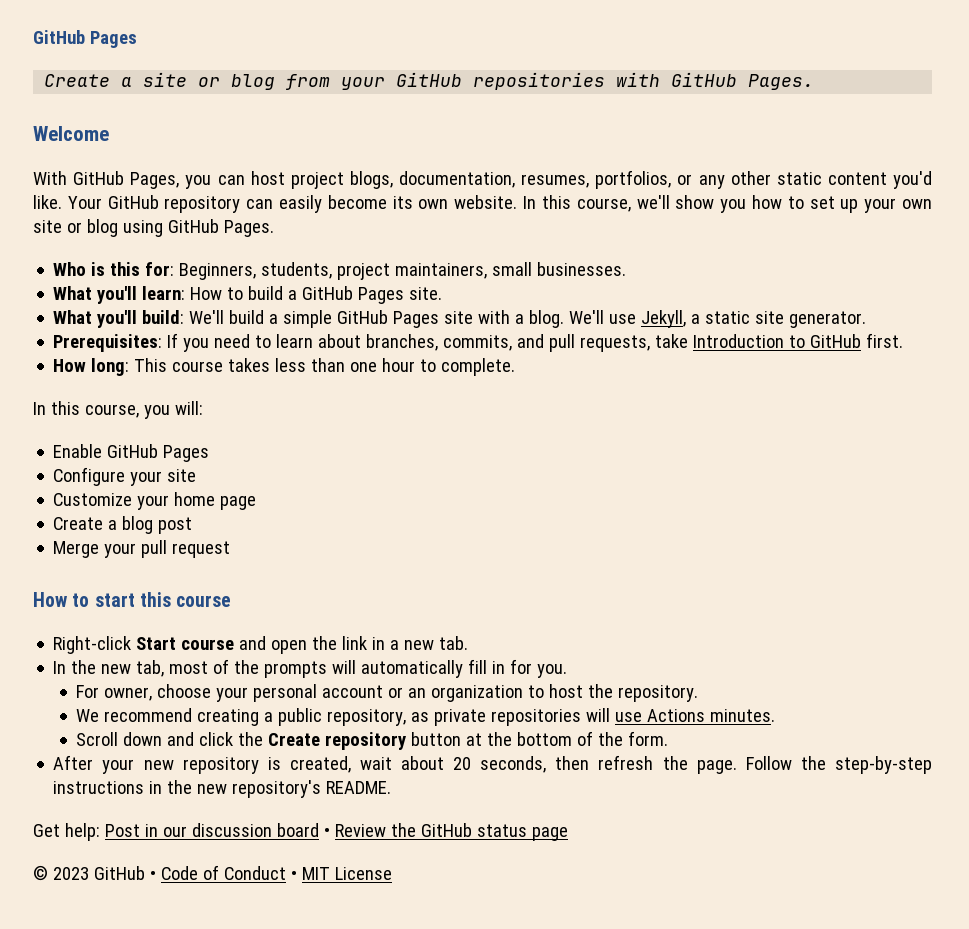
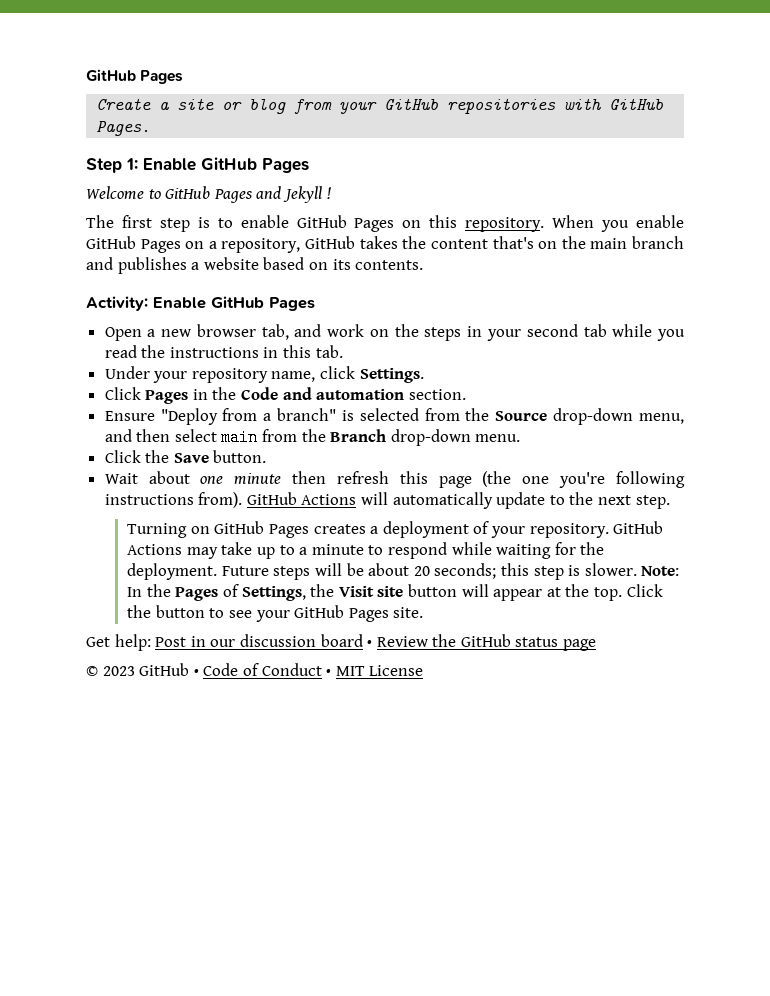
- Welcome
- With GitHub Pages, you can host project blogs, documentation, resumes, portfolios, or any other static content you'd like. Your GitHub repository can easily become its own website. In this course, we'll show you how to set up your own site or blog using GitHub Pages.
- Who is this for: Beginners, students, project maintainers, small businesses.
- What you'll learn: How to build a GitHub Pages site.
- What you'll build: We'll build a simple GitHub Pages site with a blog. We'll use Jekyll, a static site generator.
- Prerequisites: If you need to learn about branches, commits, and pull requests, take Introduction to GitHub first.
- How long: This course takes less than one hour to complete.
- In this course, you will:
- Enable GitHub Pages
- Configure your site
- Customize your home page
- Create a blog post
- Merge your pull request
- How to start this course
- Right-click Start course and open the link in a new tab.
- In the new tab, most of the prompts will automatically fill in for you.
- For owner, choose your personal account or an organization to host the repository.
- We recommend creating a public repository, as private repositories will use Actions minutes.
- Scroll down and click the Create repository button at the bottom of the form.
- After your new repository is created, wait about 20 seconds, then refresh the page. Follow the step-by-step instructions in the new repository's README.
+ Step 1: Enable GitHub Pages
+ Welcome to GitHub Pages and Jekyll !
+ The first step is to enable GitHub Pages on this repository. When you enable GitHub Pages on a repository, GitHub takes the content that's on the main branch and publishes a website based on its contents.
+ Activity: Enable GitHub Pages
+ Open a new browser tab, and work on the steps in your second tab while you read the instructions in this tab.
+ Under your repository name, click Settings.
+ Click Pages in the Code and automation section.
+ Ensure "Deploy from a branch" is selected from the Source drop-down menu, and then select main from the Branch drop-down menu.
+ Click the Save button.
+ Wait about one minute then refresh this page (the one you're following instructions from). GitHub Actions will automatically update to the next step.
+ Turning on GitHub Pages creates a deployment of your repository. GitHub Actions may take up to a minute to respond while waiting for the deployment. Future steps will be about 20 seconds; this step is slower. Note: In the Pages of Settings, the Visit site button will appear at the top. Click the button to see your GitHub Pages site.

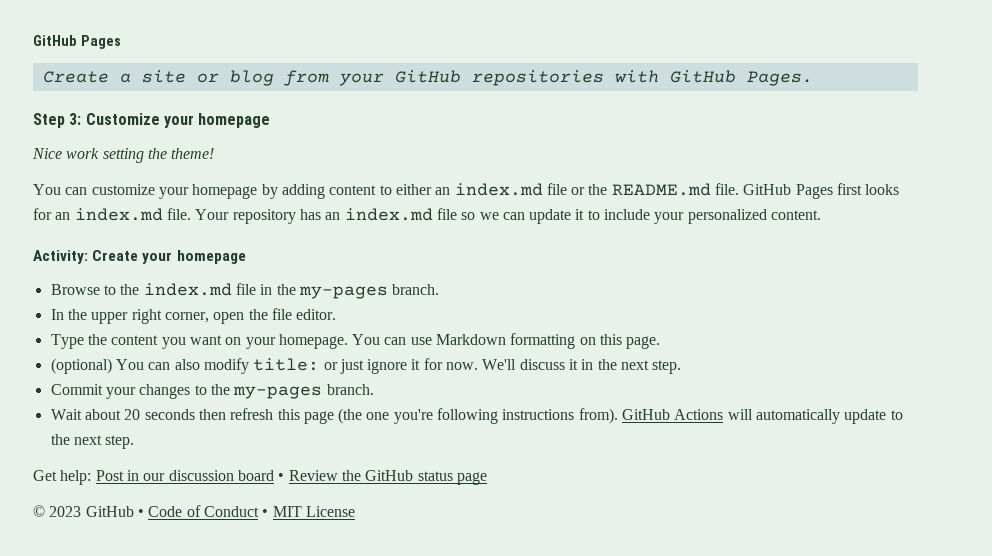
- Step 1: Enable GitHub Pages
- Welcome to GitHub Pages and Jekyll !
- The first step is to enable GitHub Pages on this repository. When you enable GitHub Pages on a repository, GitHub takes the content that's on the main branch and publishes a website based on its contents.
- Activity: Enable GitHub Pages
- Open a new browser tab, and work on the steps in your second tab while you read the instructions in this tab.
- Under your repository name, click Settings.
- Click Pages in the Code and automation section.
- Ensure "Deploy from a branch" is selected from the Source drop-down menu, and then select main from the Branch drop-down menu.
- Click the Save button.
+ Step 3: Customize your homepage
+ Nice work setting the theme!
+ You can customize your homepage by adding content to either an index.md file or the README.md file. GitHub Pages first looks for an index.md file. Your repository has an index.md file so we can update it to include your personalized content.
+ Activity: Create your homepage
+ Browse to the index.md file in the my-pages branch.
+ In the upper right corner, open the file editor.
+ Type the content you want on your homepage. You can use Markdown formatting on this page.
+ (optional) You can also modify title: or just ignore it for now. We'll discuss it in the next step.
+ Commit your changes to the my-pages branch.
- Wait about one minute then refresh this page (the one you're following instructions from).
+ Wait about 20 seconds then refresh this page (the one you're following instructions from).
- Turning on GitHub Pages creates a deployment of your repository. GitHub Actions may take up to a minute to respond while waiting for the deployment. Future steps will be about 20 seconds; this step is slower. Note: In the Pages of Settings, the Visit site button will appear at the top. Click the button to see your GitHub Pages site.

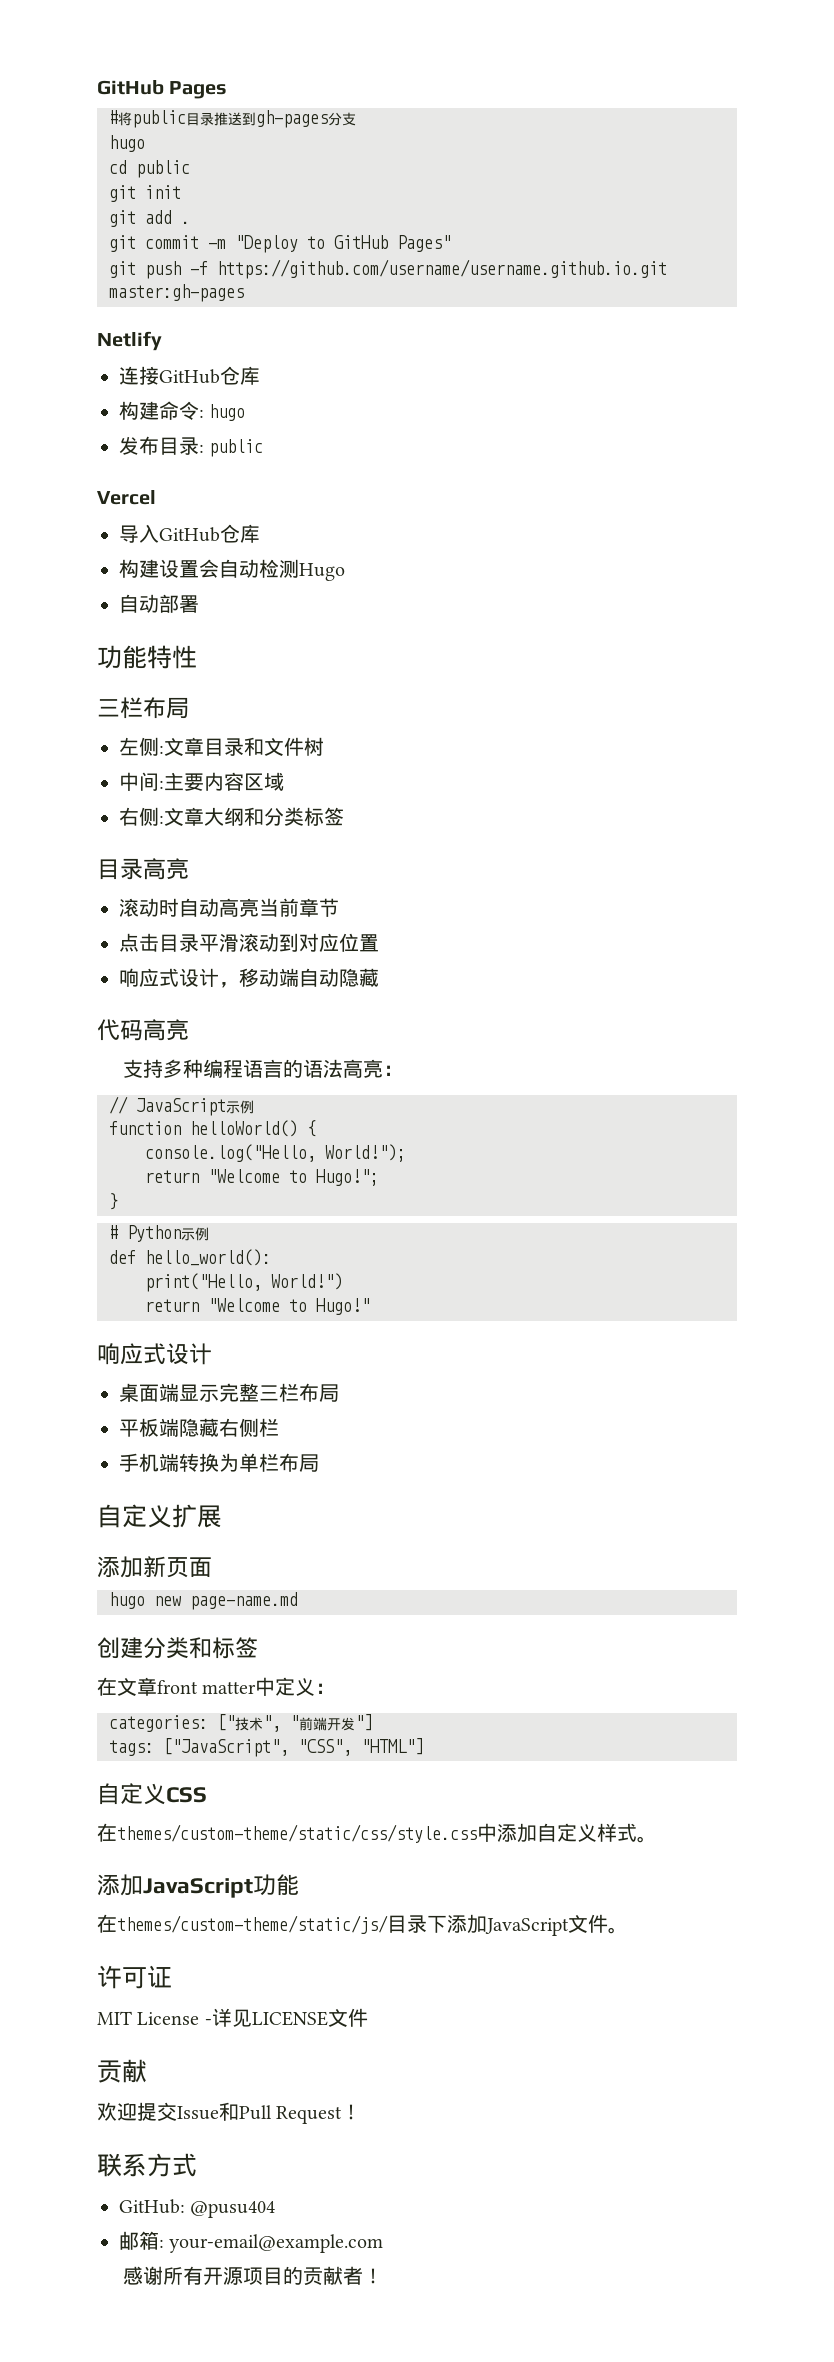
- Create a site or blog from your GitHub repositories with GitHub Pages.
- Step 3: Customize your homepage
- Nice work setting the theme!
- You can customize your homepage by adding content to either an index.md file or the README.md file. GitHub Pages first looks for an index.md file. Your repository has an index.md file so we can update it to include your personalized content.
- Activity: Create your homepage
- Browse to the index.md file in the my-pages branch.
- In the upper right corner, open the file editor.
- Type the content you want on your homepage. You can use Markdown formatting on this page.
- (optional) You can also modify title: or just ignore it for now. We'll discuss it in the next step.
- Commit your changes to the my-pages branch.
- Wait about 20 seconds then refresh this page (the one you're following instructions from). GitHub Actions will automatically update to the next step.
- Get help: Post in our discussion board • Review the GitHub status page
- © 2023 GitHub • Code of Conduct • MIT License
+ #将public目录推送到gh-pages分支
+ hugo
+ cd public
+ git init
+ git add .
+ git commit -m "Deploy to GitHub Pages"
+ git push -f https://github.com/username/username.github.io.git master:gh-pages
+ Netlify
+ 连接GitHub仓库
+ 构建命令: hugo
+ 发布目录: public
+ Vercel
+ 导入GitHub仓库
+ 构建设置会自动检测Hugo
+ 自动部署
+ 功能特性
+ 三栏布局
+ 左侧:文章目录和文件树
+ 中间:主要内容区域
+ 右侧:文章大纲和分类标签
+ 目录高亮
+ 滚动时自动高亮当前章节
+ 点击目录平滑滚动到对应位置
+ 响应式设计，移动端自动隐藏
+ 代码高亮
+ 支持多种编程语言的语法高亮：
+ // JavaScript示例
+ function helloWorld() {
+ console.log("Hello, World!");
+ return "Welcome to Hugo!";
+ }
+ # Python示例
+ def hello_world():
+ print("Hello, World!")
+ return "Welcome to Hugo!"
+ 响应式设计
+ 桌面端显示完整三栏布局
+ 平板端隐藏右侧栏
+ 手机端转换为单栏布局
+ 自定义扩展
+ 添加新页面
+ hugo new page-name.md
+ 创建分类和标签
+ 在文章front matter中定义：
+ categories: ["技术", "前端开发"]
+ tags: ["JavaScript", "CSS", "HTML"]
+ 自定义CSS
+ 在themes/custom-theme/static/css/style.css中添加自定义样式。
+ 添加JavaScript功能
+ 在themes/custom-theme/static/js/目录下添加JavaScript文件。
+ 许可证
+ MIT License -详见LICENSE文件
+ 贡献
+ 欢迎提交Issue和Pull Request！
+ 联系方式
+ GitHub: @pusu404
+ 邮箱: your-email@example.com
+ 感谢所有开源项目的贡献者！

